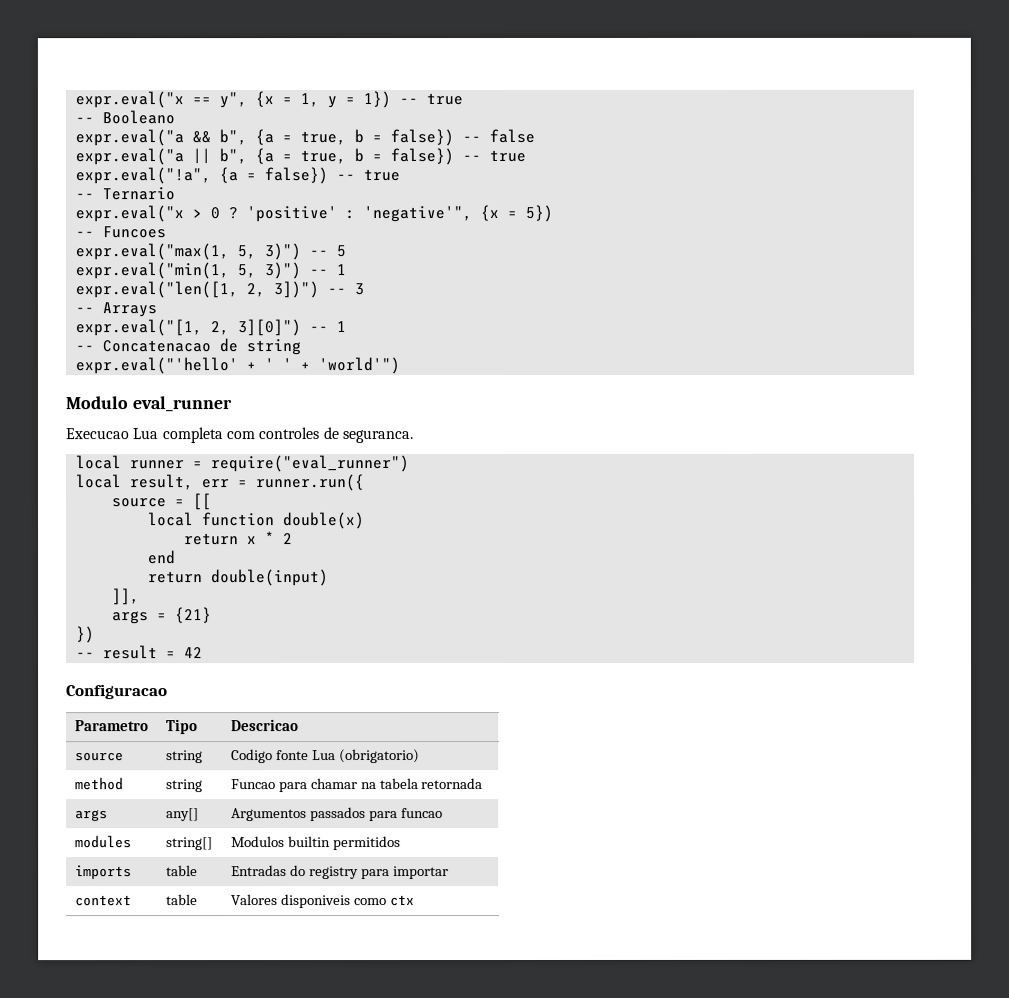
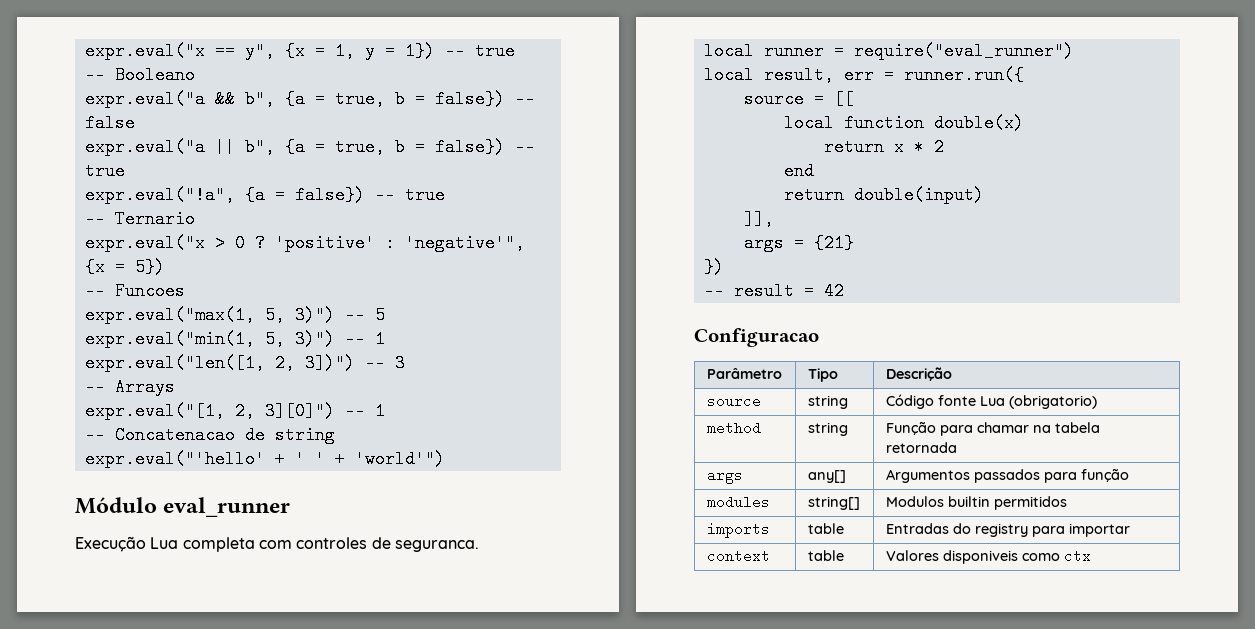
- Modulo eval_runner
+ Módulo eval_runner
- Execucao Lua completa com controles de seguranca.
+ Execução Lua completa com controles de seguranca.
- Parametro | Tipo | Descricao
+ Parâmetro | Tipo | Descrição
- source | string | Codigo fonte Lua (obrigatorio)
+ source | string | Código fonte Lua (obrigatorio)
- method | string | Funcao para chamar na tabela retornada
+ method | string | Função para chamar na tabela retornada
- args | any[] | Argumentos passados para funcao
+ args | any[] | Argumentos passados para função

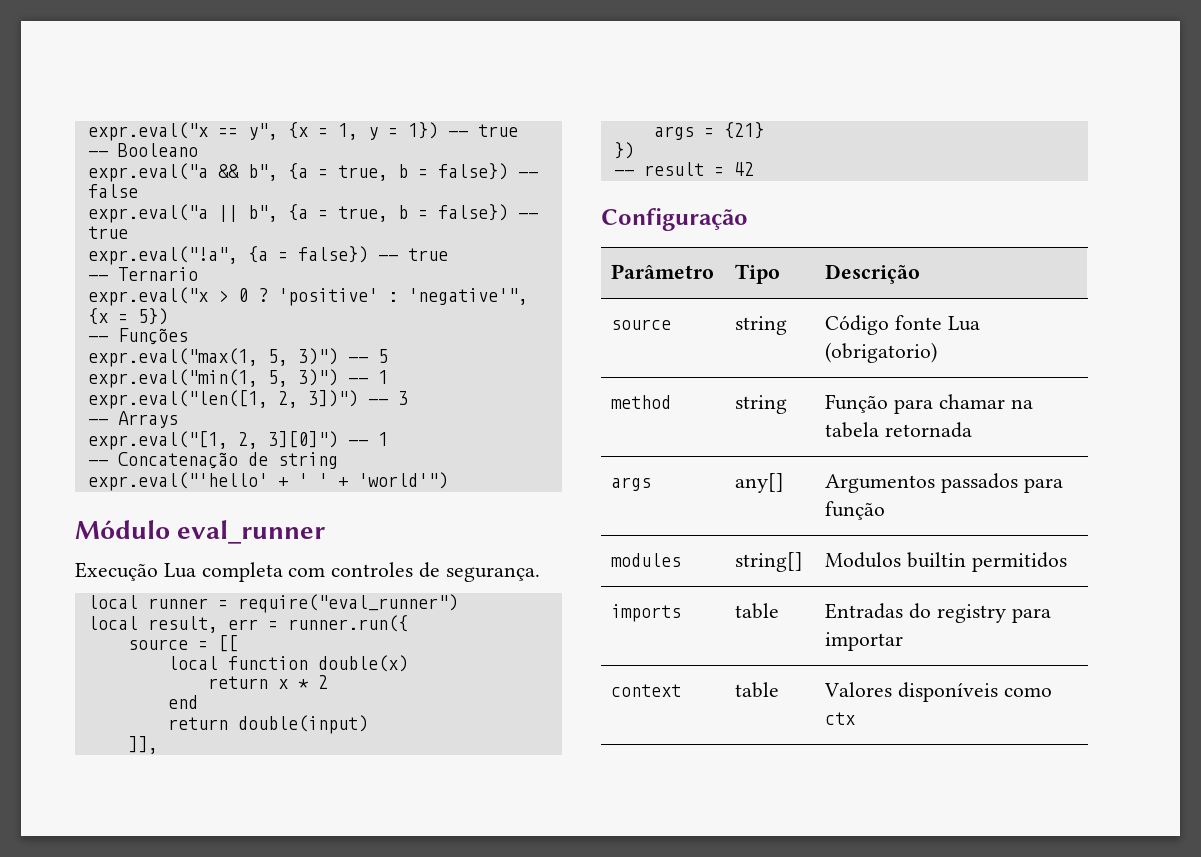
- -- Funcoes
+ -- Funções
- -- Concatenacao de string
+ -- Concatenação de string
- Execução Lua completa com controles de seguranca.
+ Execução Lua completa com controles de segurança.
- Configuracao
+ Configuração
- context | table | Valores disponiveis como ctx
+ context | table | Valores disponíveis como ctx

